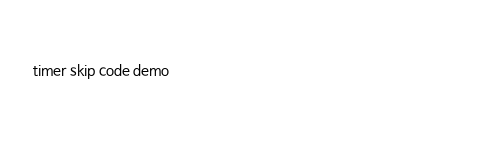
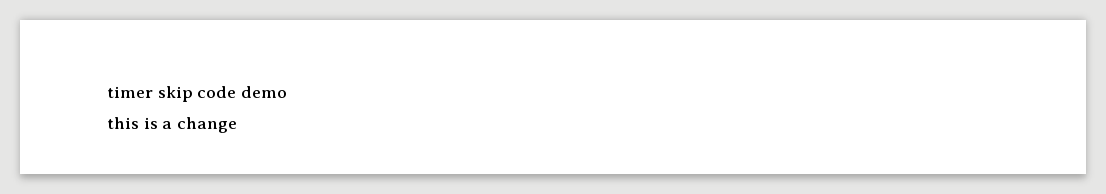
+ this is a change

